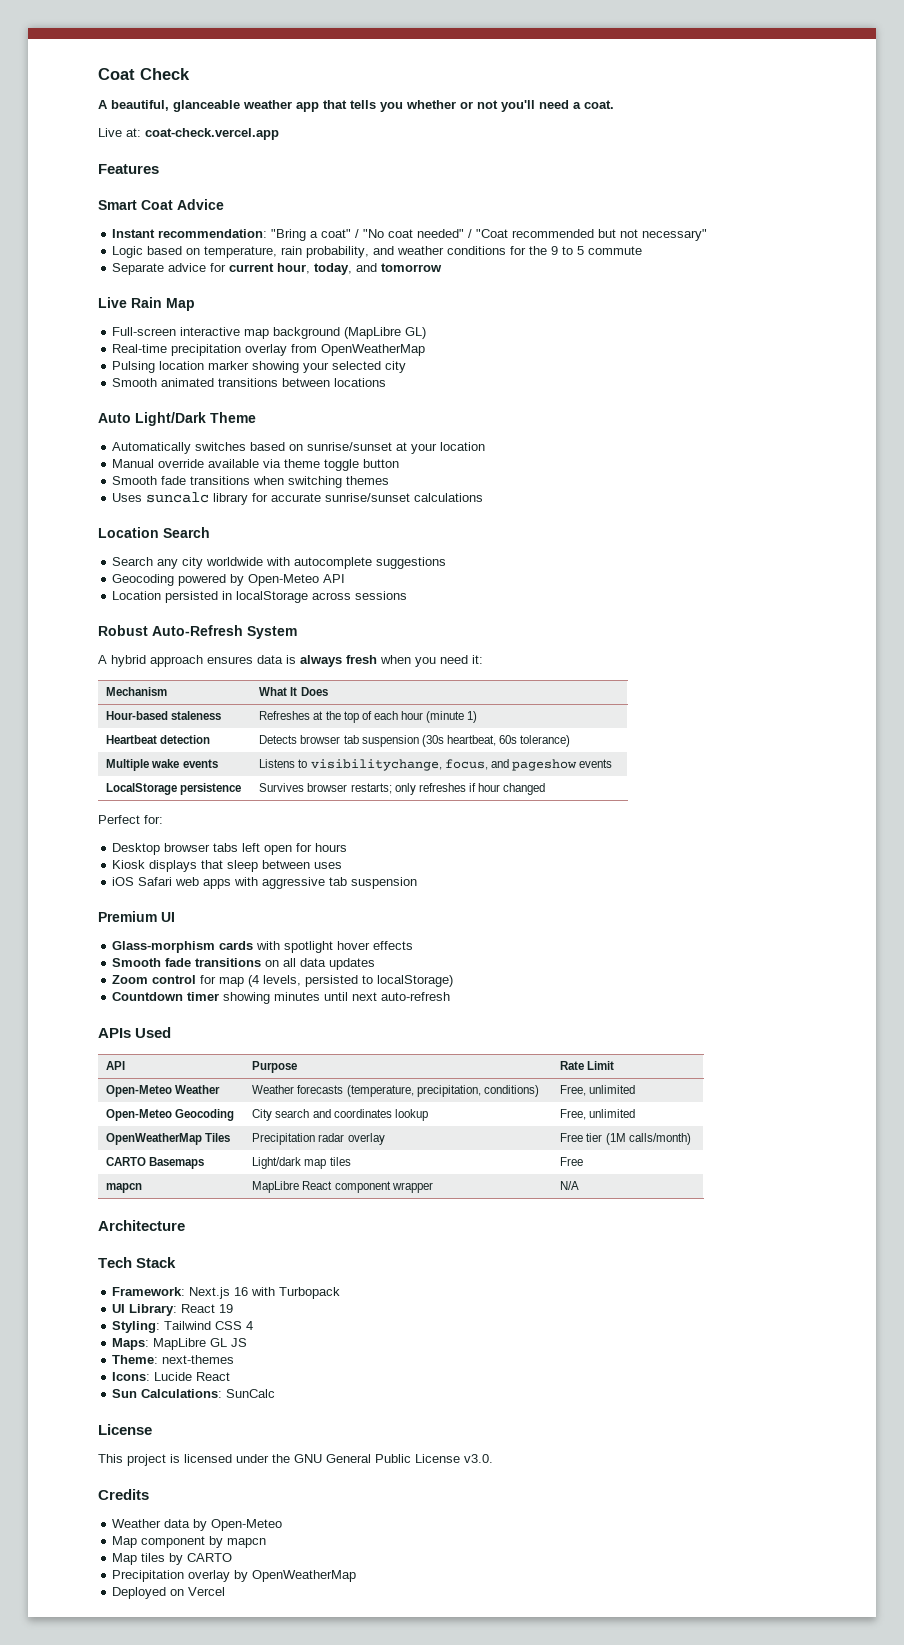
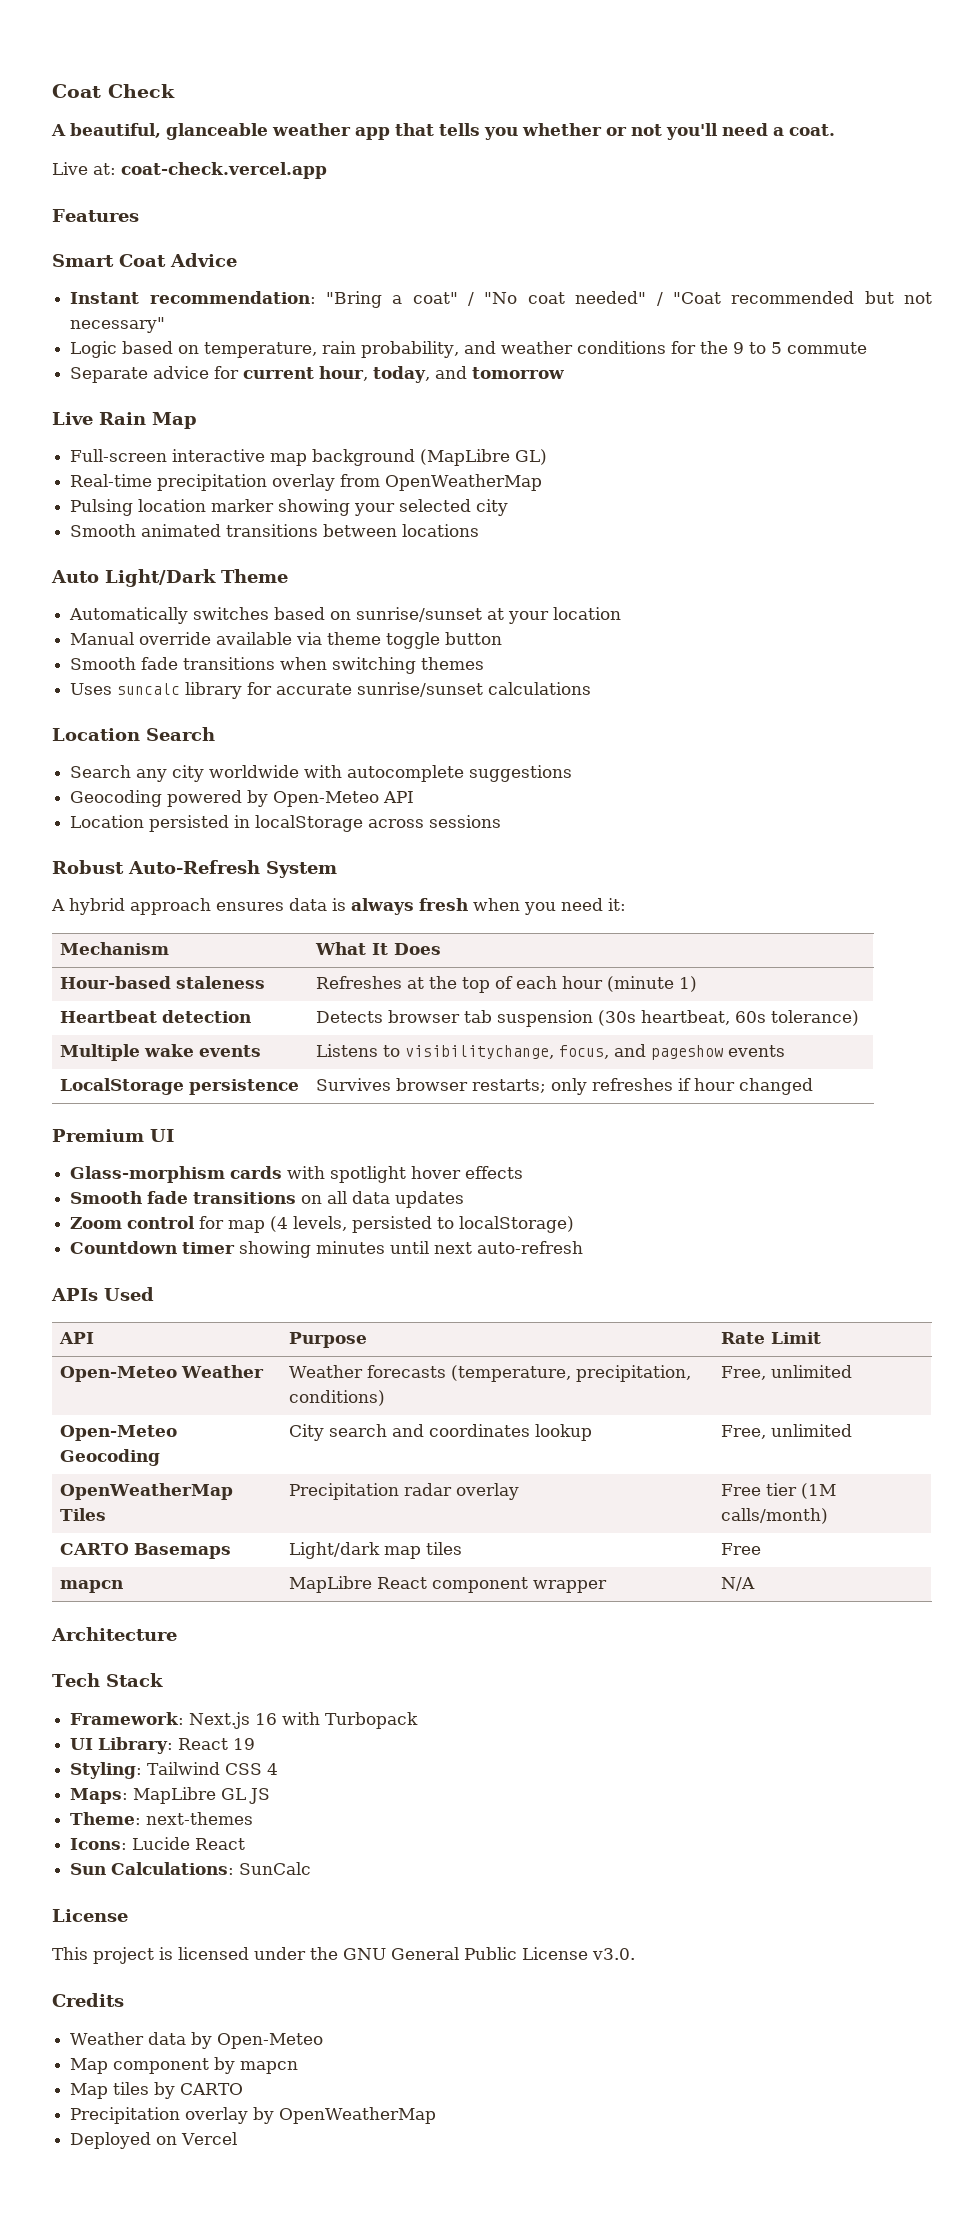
- Perfect for:
- Desktop browser tabs left open for hours
- Kiosk displays that sleep between uses
- iOS Safari web apps with aggressive tab suspension

